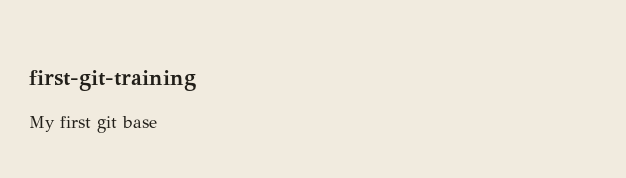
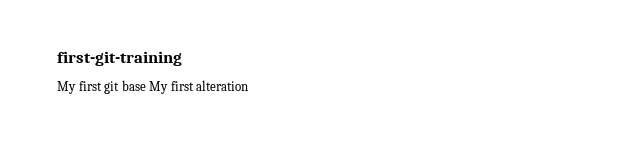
- My first git base
+ My first git base My first alteration

